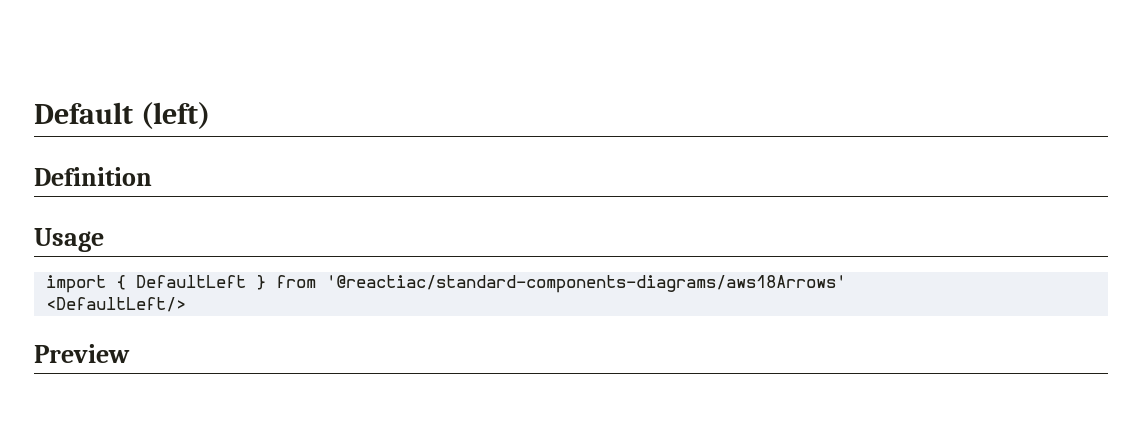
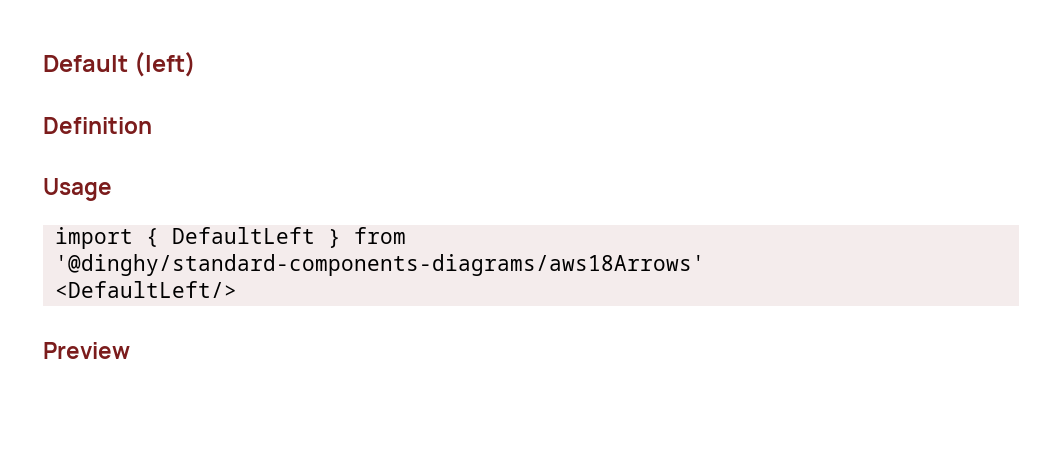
- import { DefaultLeft } from '@reactiac/standard-components-diagrams/aws18Arrows'
+ import { DefaultLeft } from '@dinghy/standard-components-diagrams/aws18Arrows'

